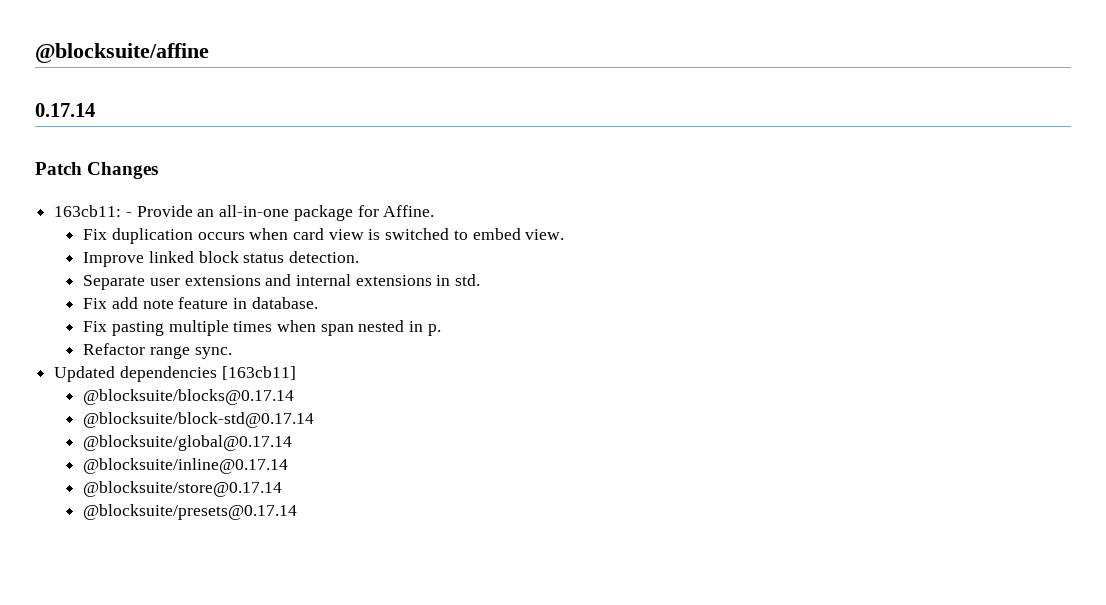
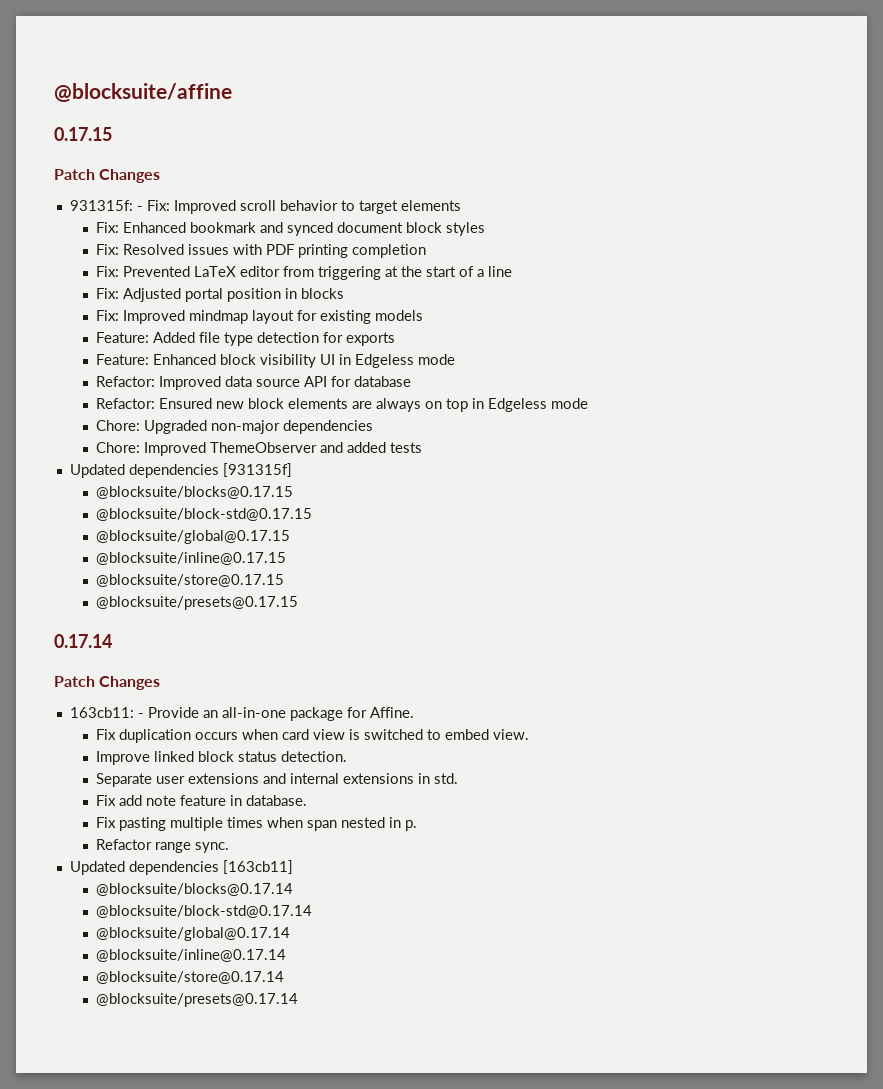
+ 0.17.15
+ Patch Changes
+ 931315f: - Fix: Improved scroll behavior to target elements
+ Fix: Enhanced bookmark and synced document block styles
+ Fix: Resolved issues with PDF printing completion
+ Fix: Prevented LaTeX editor from triggering at the start of a line
+ Fix: Adjusted portal position in blocks
+ Fix: Improved mindmap layout for existing models
+ Feature: Added file type detection for exports
+ Feature: Enhanced block visibility UI in Edgeless mode
+ Refactor: Improved data source API for database
+ Refactor: Ensured new block elements are always on top in Edgeless mode
+ Chore: Upgraded non-major dependencies
+ Chore: Improved ThemeObserver and added tests
+ Updated dependencies [931315f]
+ @blocksuite/blocks@0.17.15
+ @blocksuite/block-std@0.17.15
+ @blocksuite/global@0.17.15
+ @blocksuite/inline@0.17.15
+ @blocksuite/store@0.17.15
+ @blocksuite/presets@0.17.15

